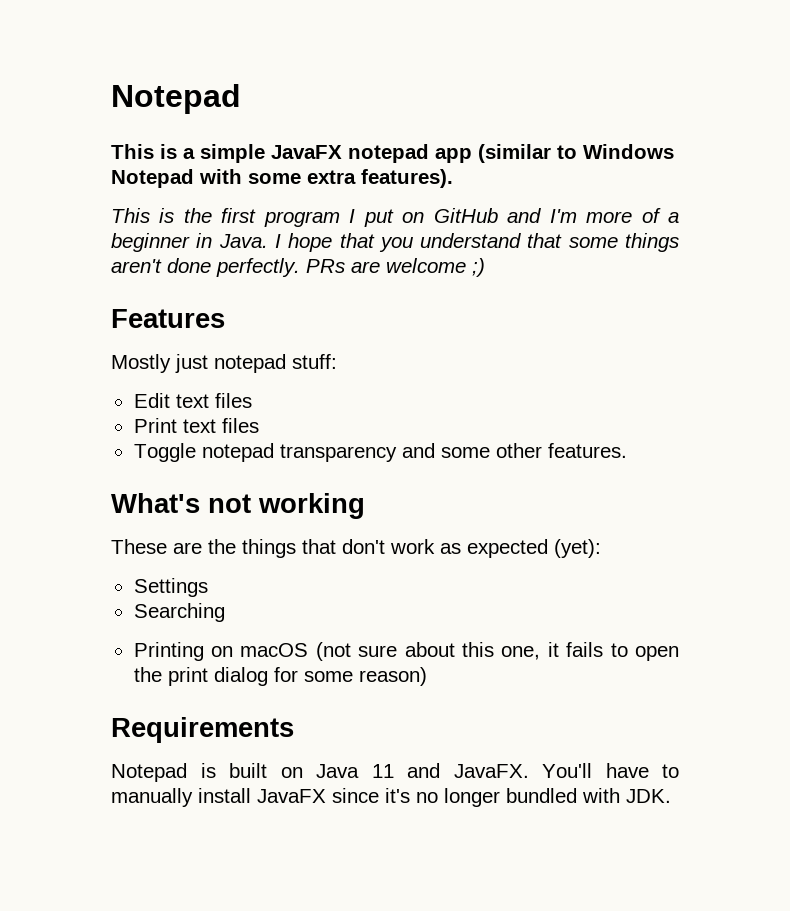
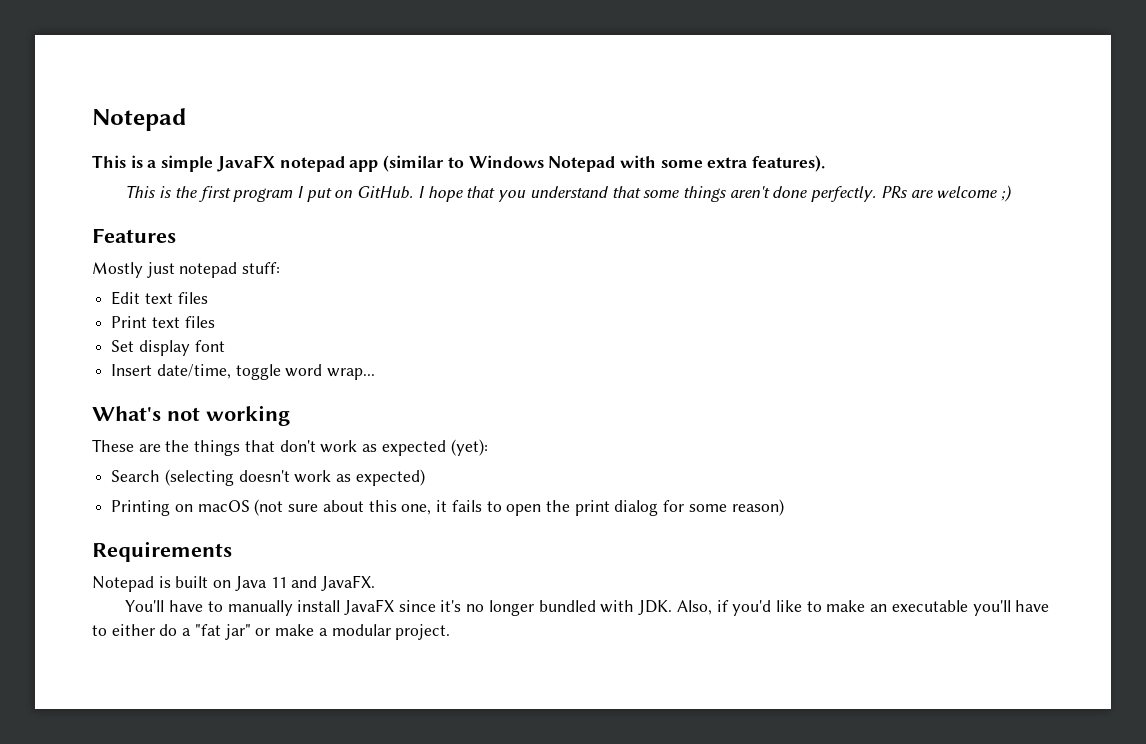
- This is the first program I put on GitHub and I'm more of a beginner in Java.
+ This is the first program I put on GitHub.
- Toggle notepad transparency and some other features.
+ Set display font
+ Insert date/time, toggle word wrap...
- Settings
- Searching
+ Search (selecting doesn't work as expected)
- Notepad is built on Java 11 and JavaFX. You'll have to manually install JavaFX since it's no longer bundled with JDK.
+ Notepad is built on Java 11 and JavaFX.
+ You'll have to manually install JavaFX since it's no longer bundled with JDK. Also, if you'd like to make an executable you'll have to either do a "fat jar" or make a modular project.

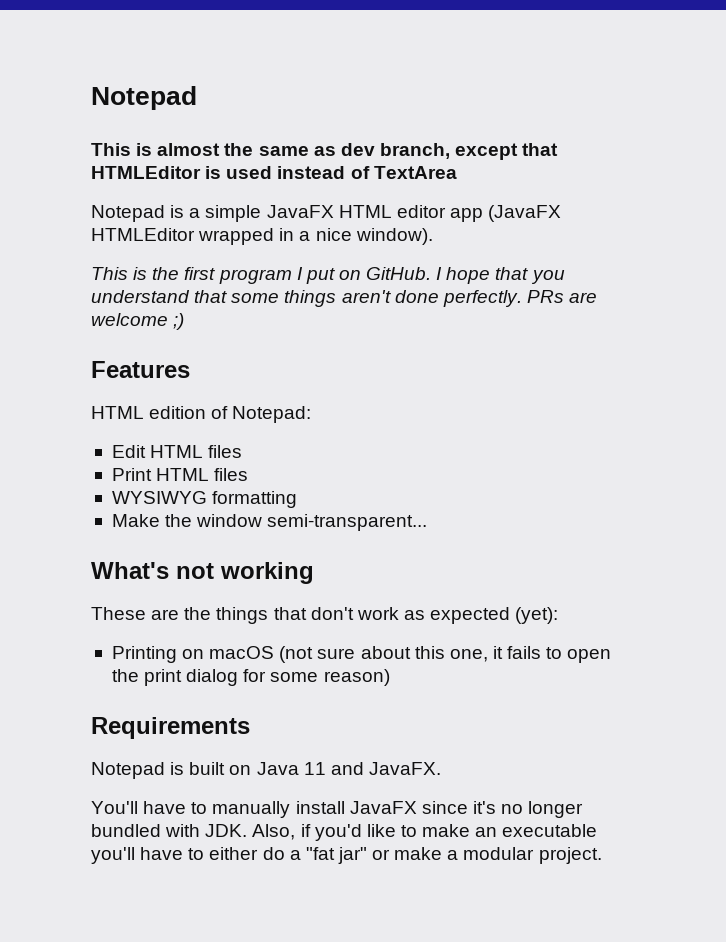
- This is a simple JavaFX notepad app (similar to Windows Notepad with some extra features).
+ This is almost the same as dev branch, except that HTMLEditor is used instead of TextArea
+ Notepad is a simple JavaFX HTML editor app (JavaFX HTMLEditor wrapped in a nice window).
- Mostly just notepad stuff:
+ HTML edition of Notepad:
- Edit text files
+ Edit HTML files
- Print text files
- Set display font
- Insert date/time, toggle word wrap...
+ Print HTML files
+ WYSIWYG formatting
+ Make the window semi-transparent...
- Search (selecting doesn't work as expected)

